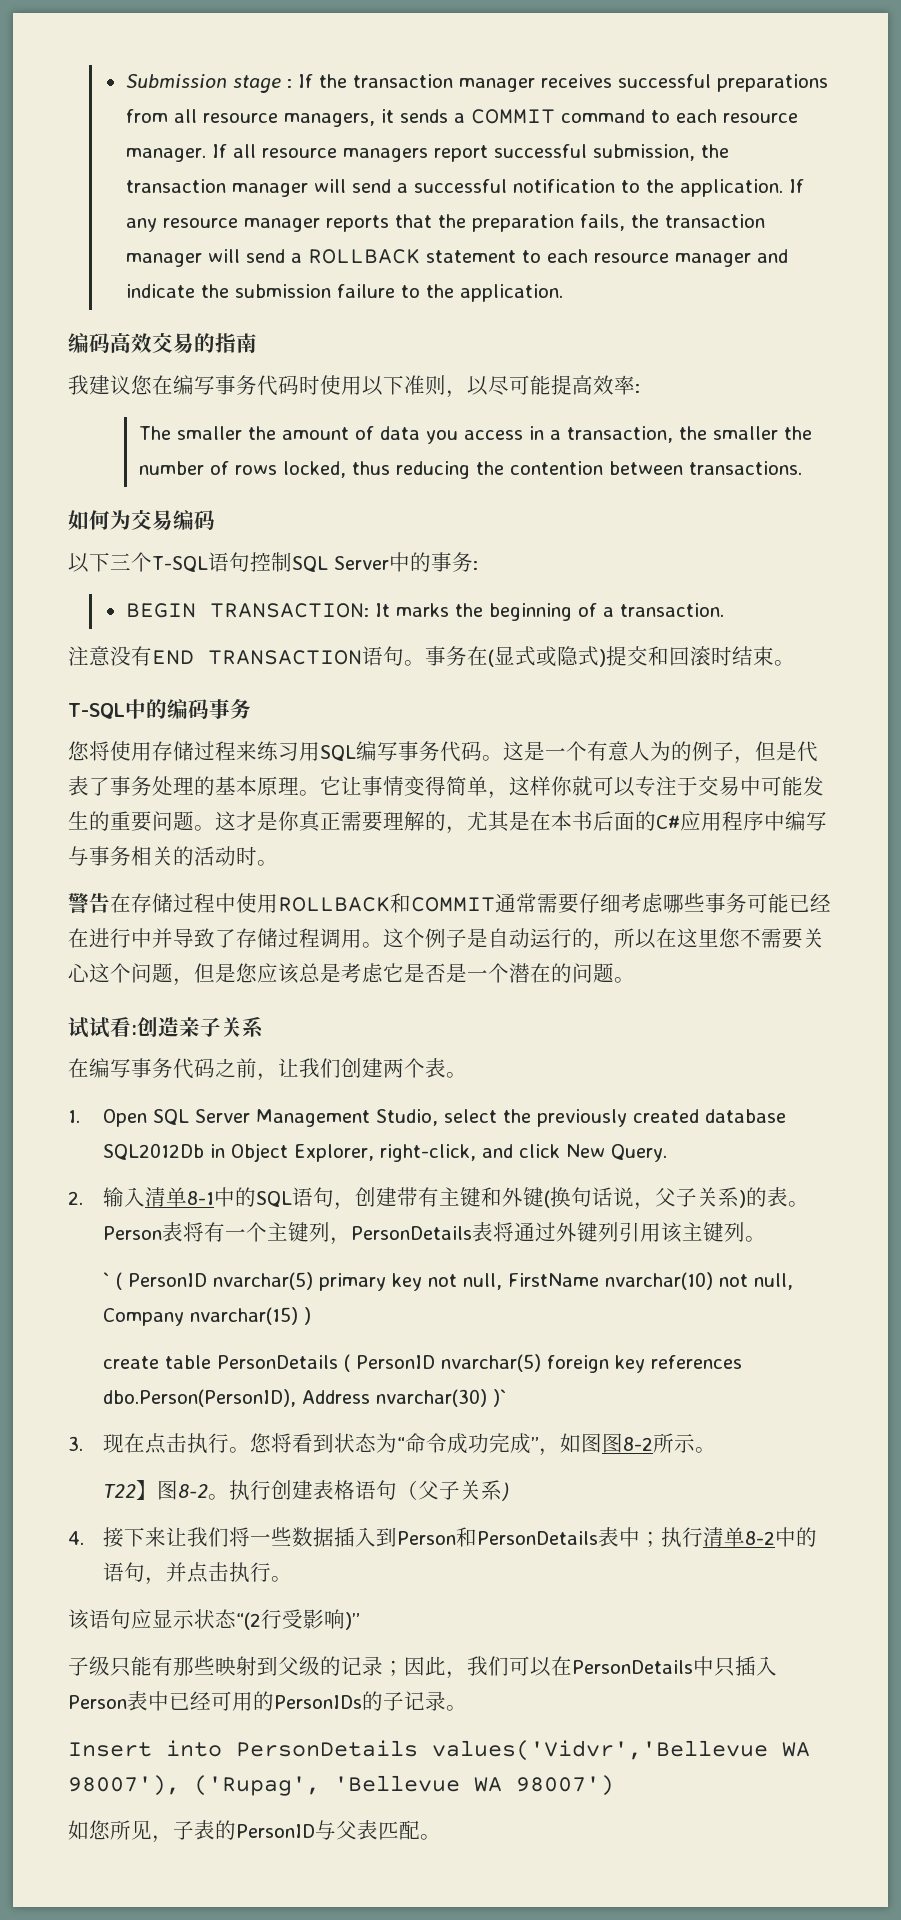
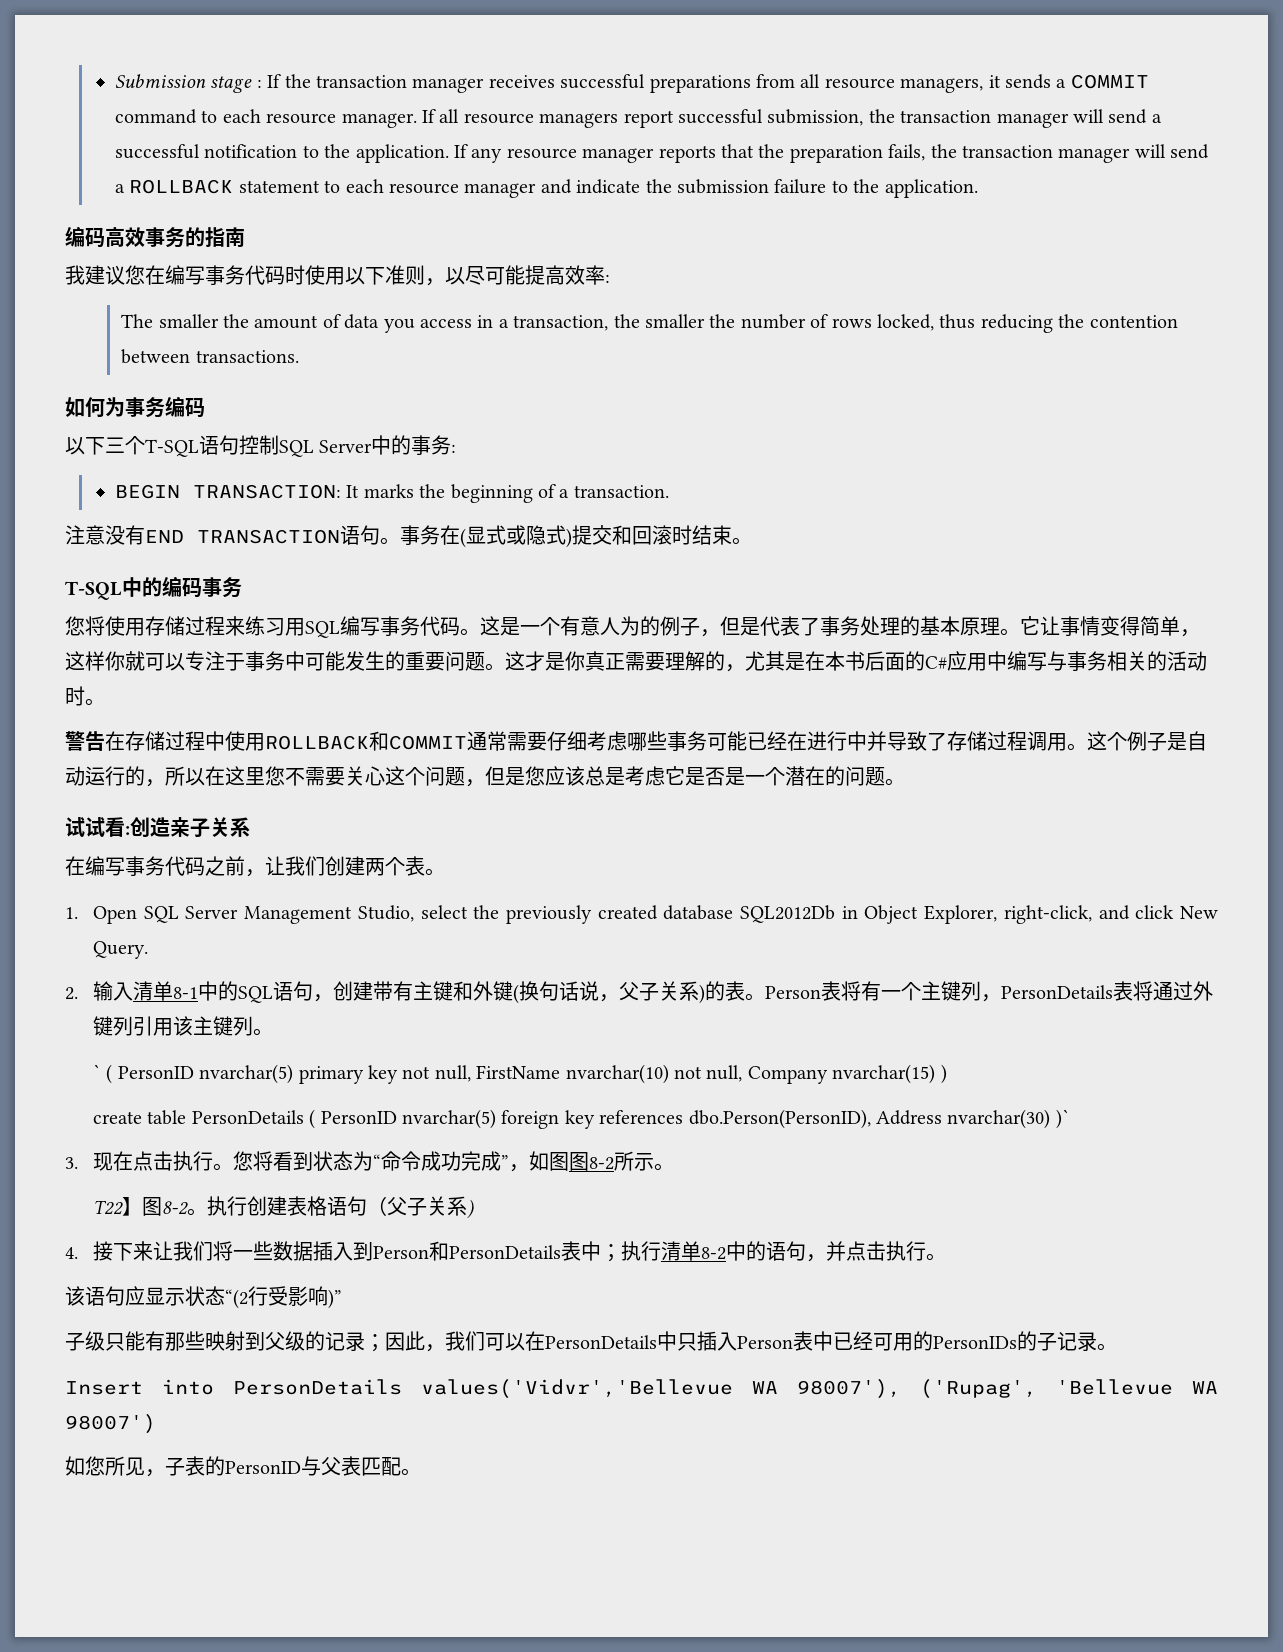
- 编码高效交易的指南
+ 编码高效事务的指南
- 如何为交易编码
+ 如何为事务编码
- 它让事情变得简单，这样你就可以专注于交易中可能发生的重要问题。
+ 它让事情变得简单，这样你就可以专注于事务中可能发生的重要问题。
- 这才是你真正需要理解的，尤其是在本书后面的C#应用程序中编写与事务相关的活动时。
+ 这才是你真正需要理解的，尤其是在本书后面的C#应用中编写与事务相关的活动时。

